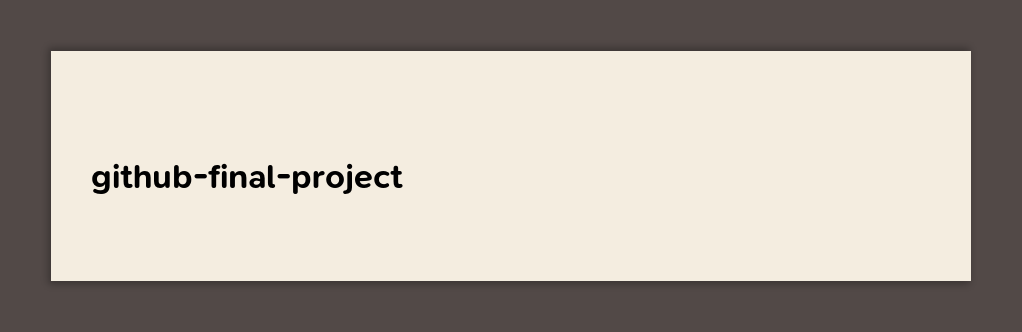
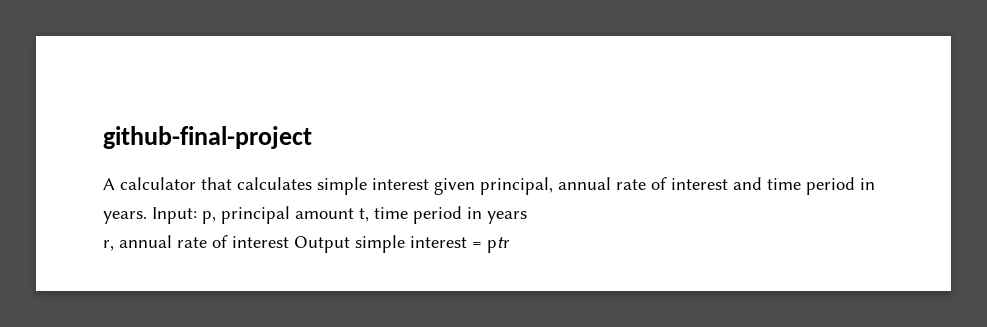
+ A calculator that calculates simple interest given principal, annual rate of interest and time period in years. Input: p, principal amount t, time period in years
+ r, annual rate of interest Output simple interest = ptr

